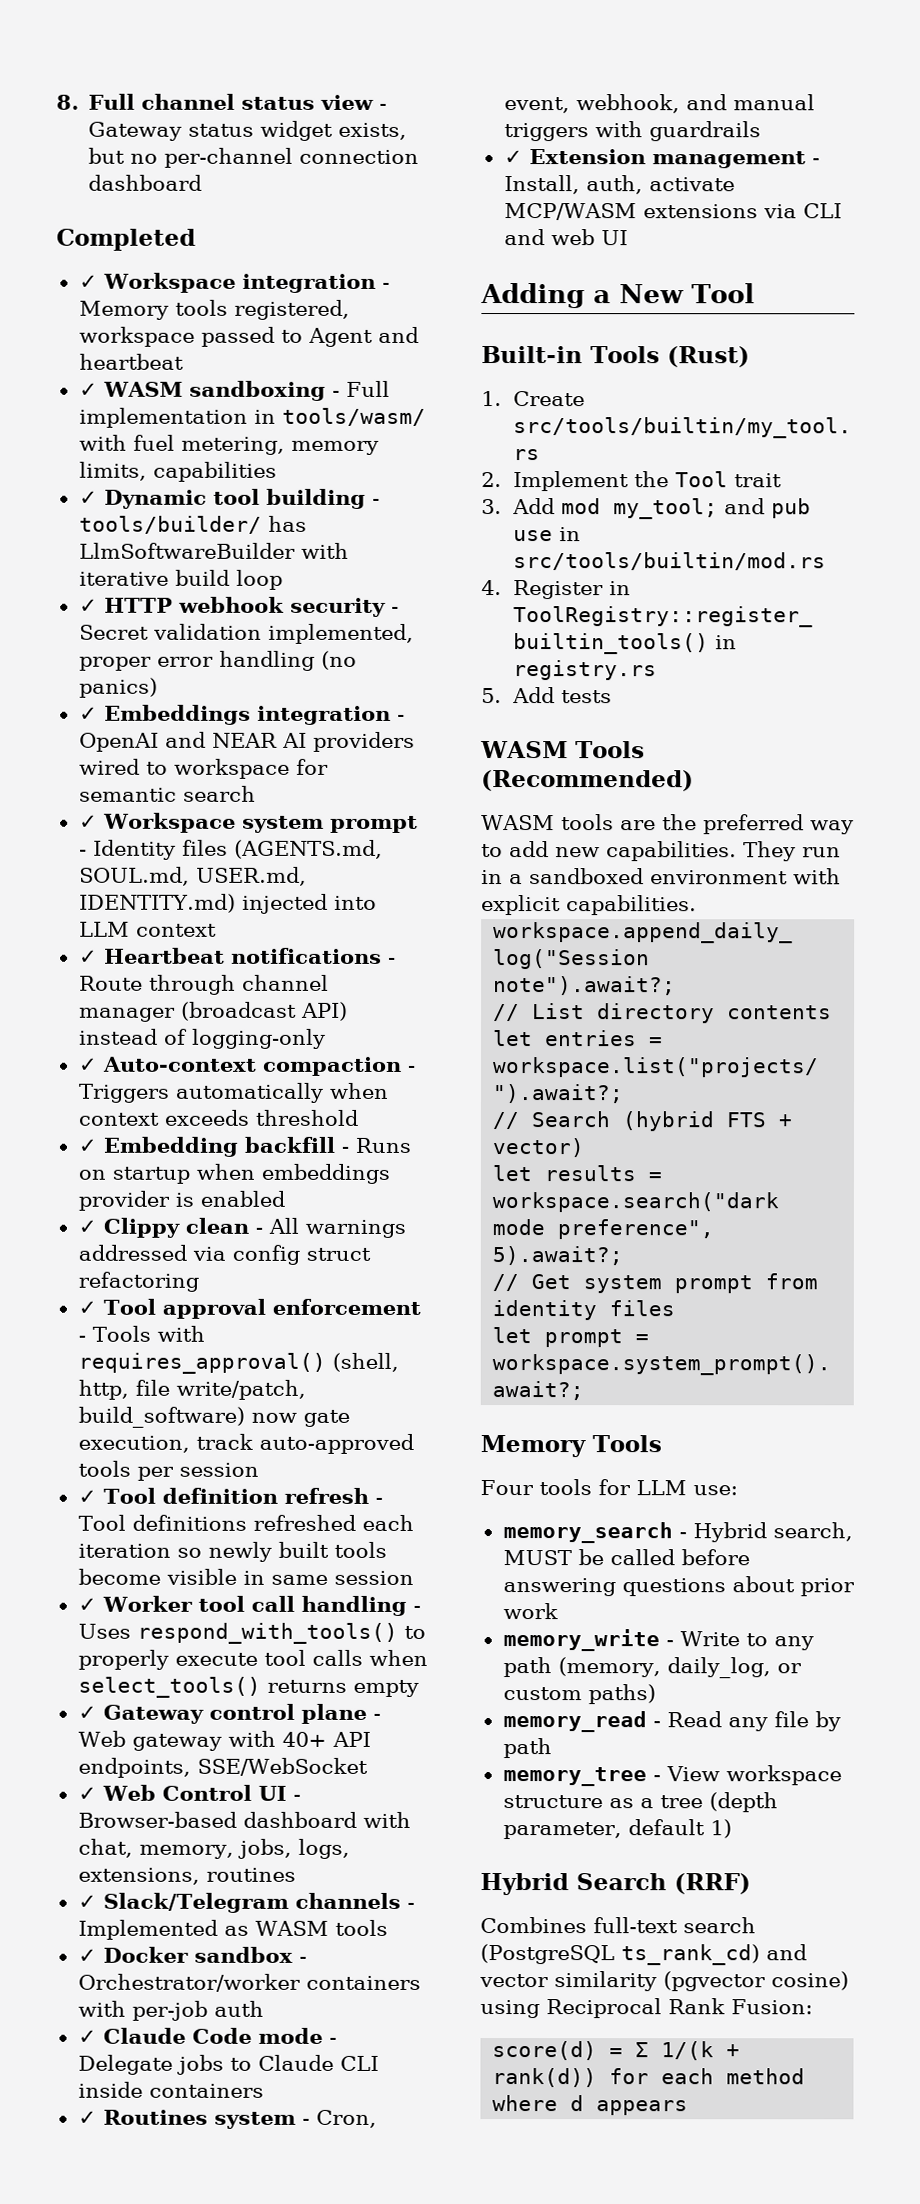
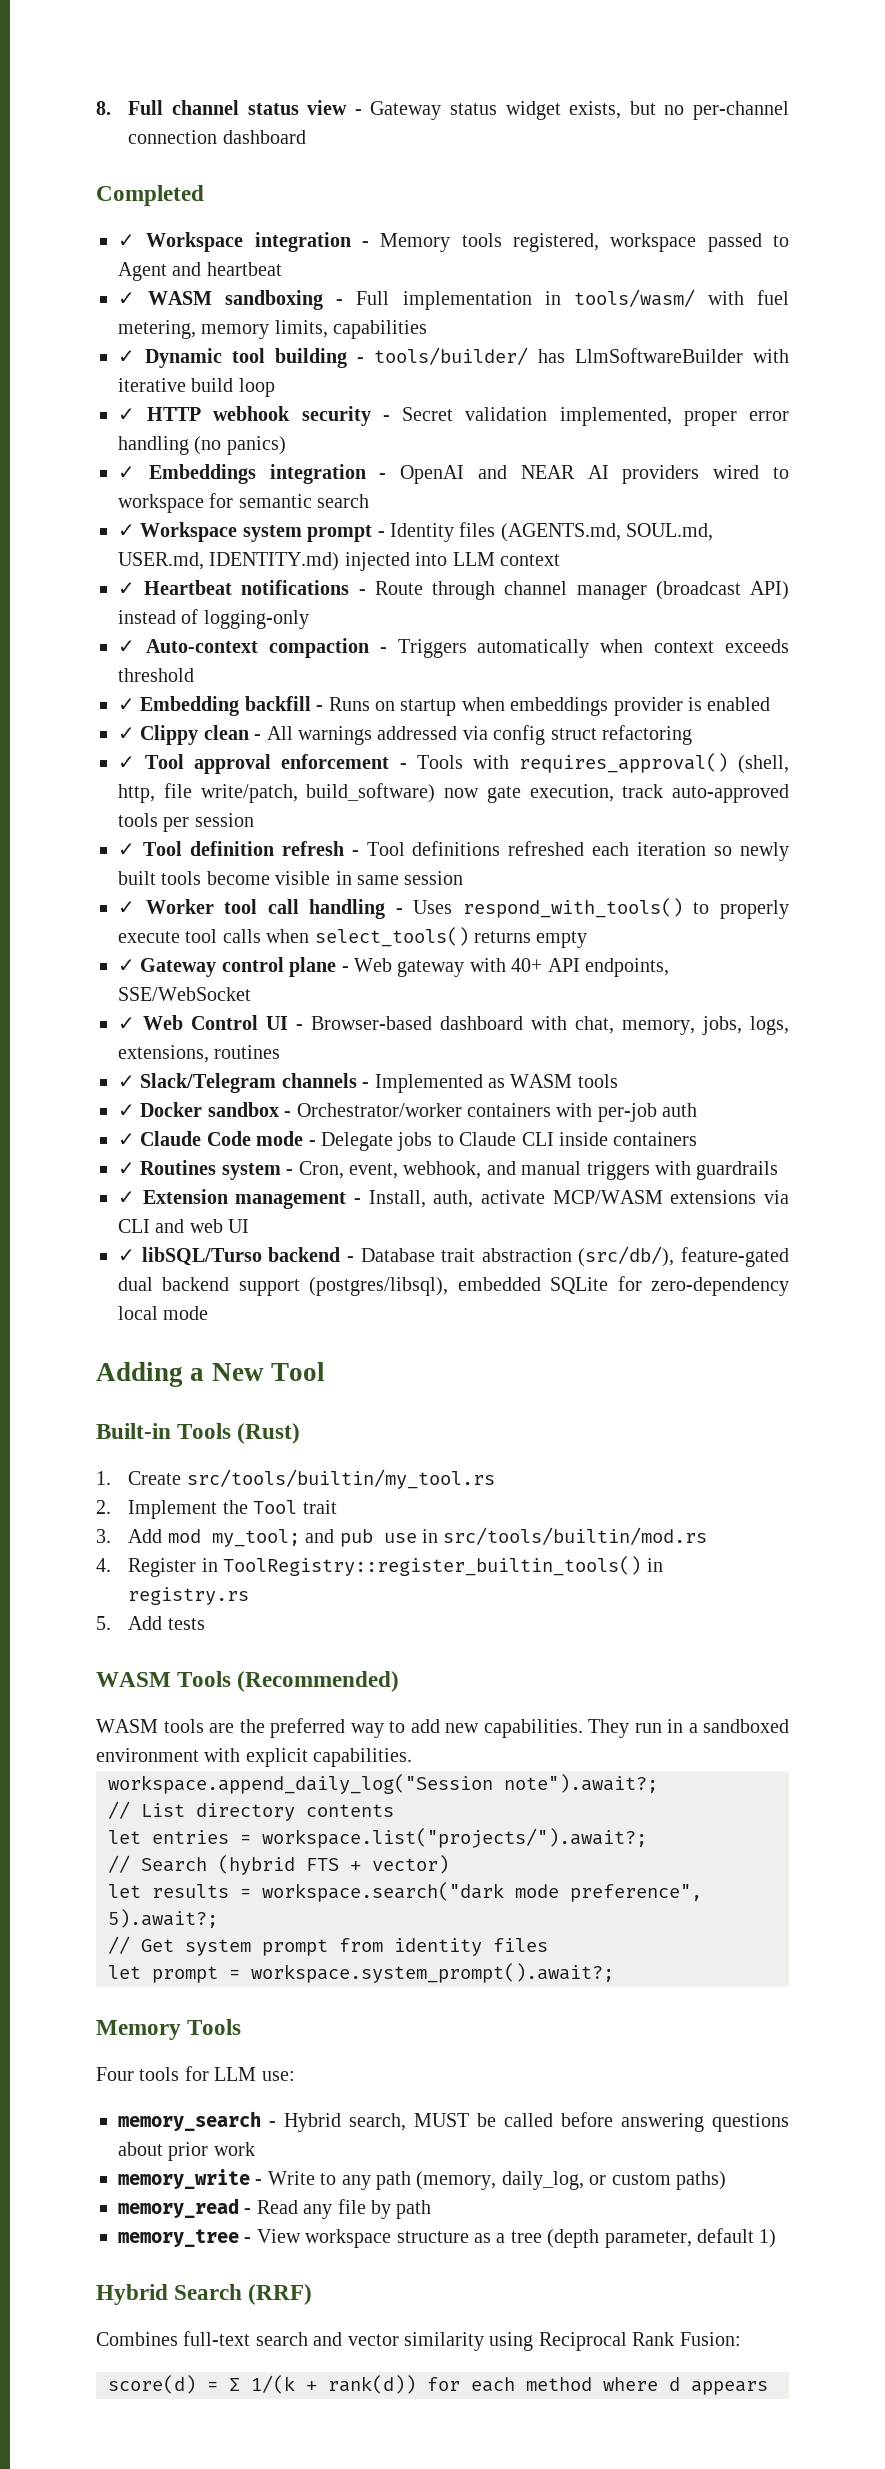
+ ✓ libSQL/Turso backend - Database trait abstraction (src/db/), feature-gated dual backend support (postgres/libsql), embedded SQLite for zero-dependency local mode
- Combines full-text search (PostgreSQL ts_rank_cd) and vector similarity (pgvector cosine) using Reciprocal Rank Fusion:
+ Combines full-text search and vector similarity using Reciprocal Rank Fusion:

